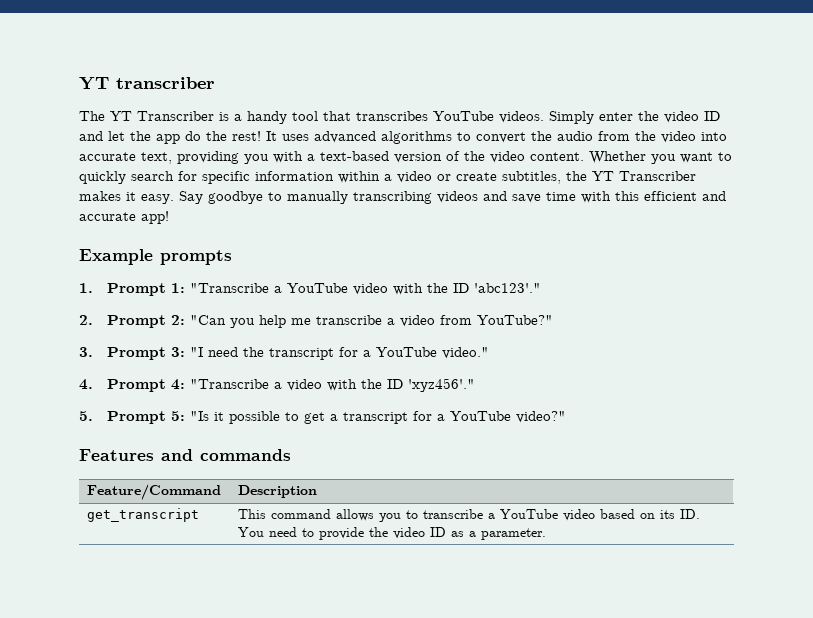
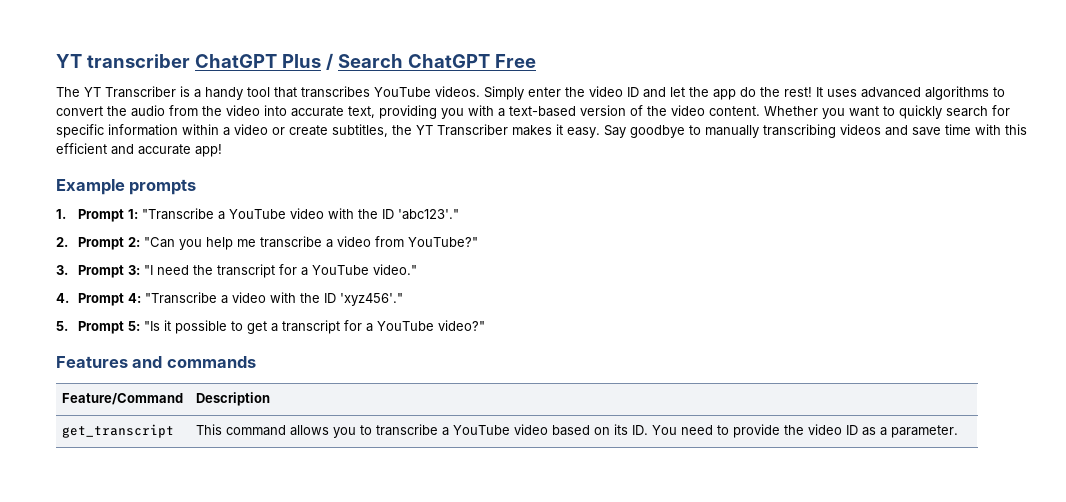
- YT transcriber
+ YT transcriber ChatGPT Plus / Search ChatGPT Free

